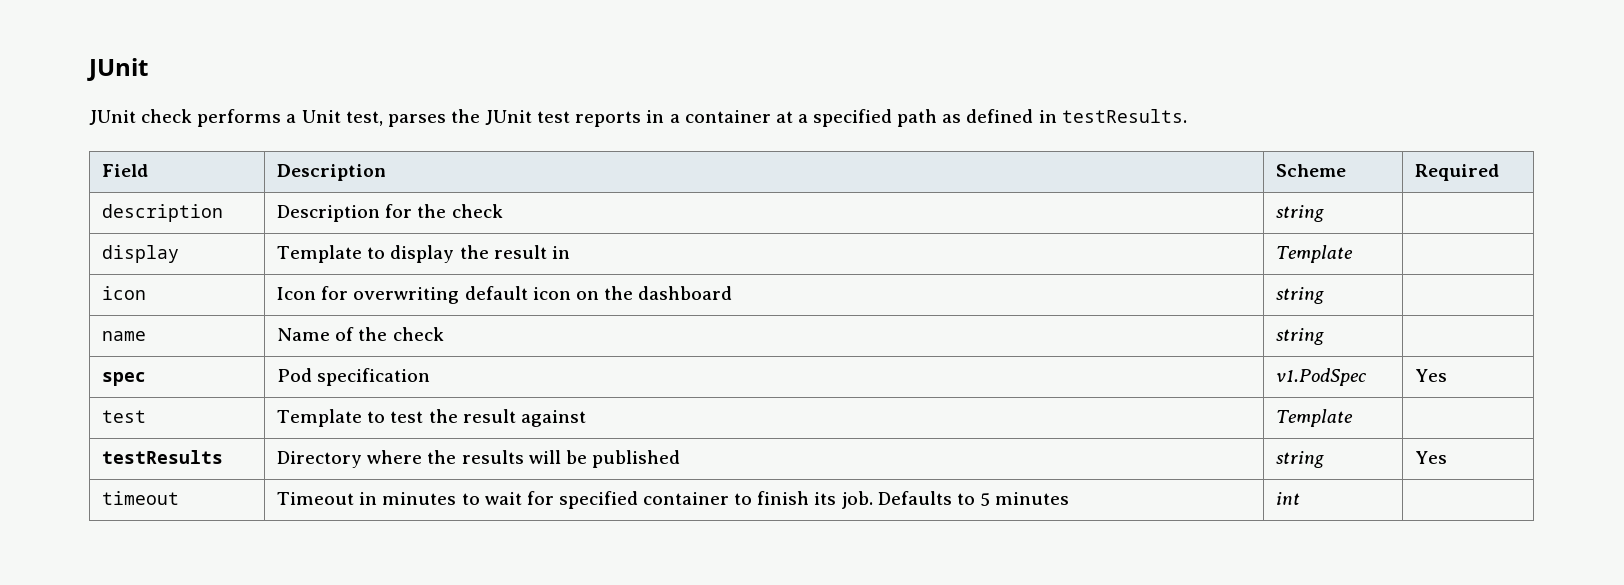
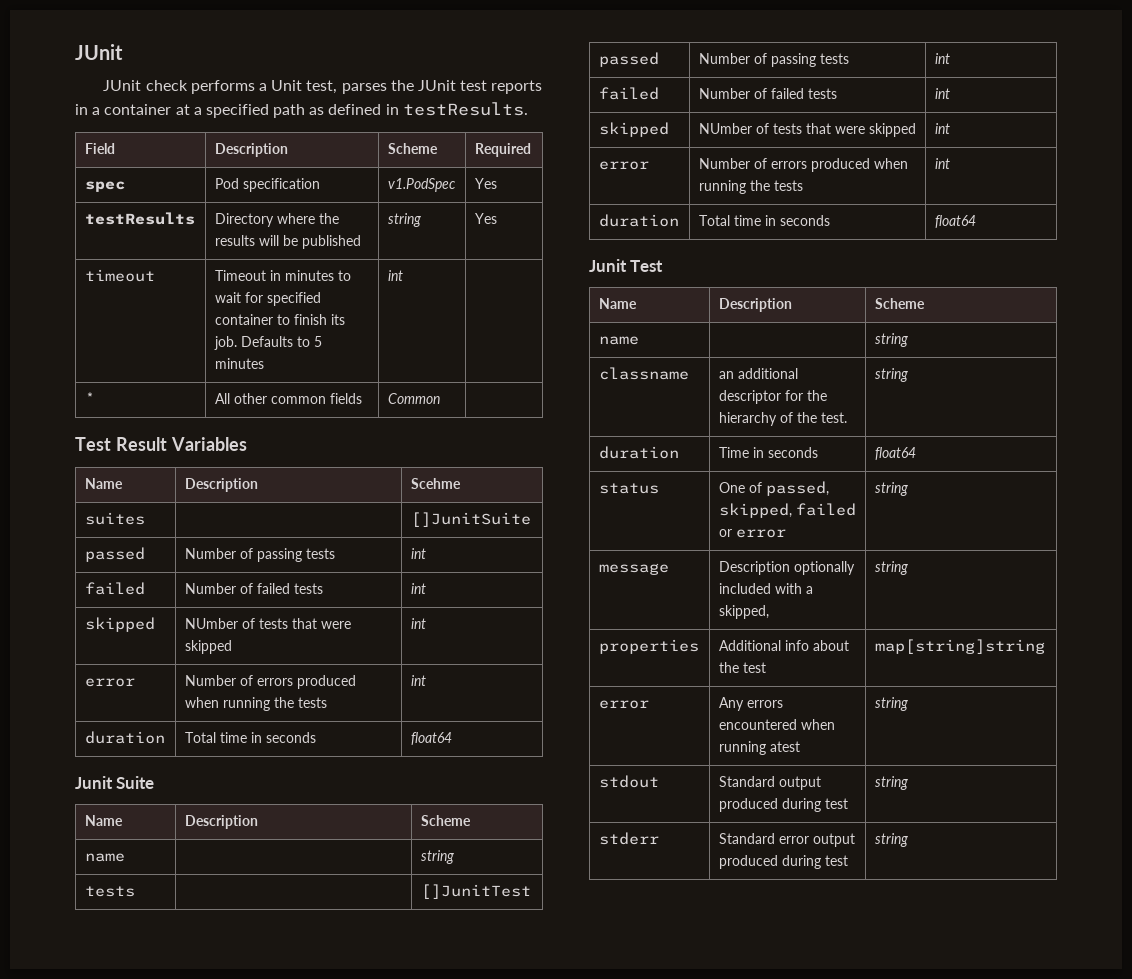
- description | Description for the check | string |
- display | Template to display the result in | Template |
- icon | Icon for overwriting default icon on the dashboard | string |
- name | Name of the check | string |
- test | Template to test the result against | Template |
+ * | All other common fields | Common |
+ Test Result Variables
+ Name | Description | Scehme
+ suites | | []JunitSuite
+ passed | Number of passing tests | int
+ failed | Number of failed tests | int
+ skipped | NUmber of tests that were skipped | int
+ error | Number of errors produced when running the tests | int
+ duration | Total time in seconds | float64
+ Junit Suite
+ Name | Description | Scheme
+ name | | string
+ tests | | []JunitTest
+ passed | Number of passing tests | int
+ failed | Number of failed tests | int
+ skipped | NUmber of tests that were skipped | int
+ error | Number of errors produced when running the tests | int
+ duration | Total time in seconds | float64
+ Junit Test
+ Name | Description | Scheme
+ name | | string
+ classname | an additional descriptor for the hierarchy of the test. | string
+ duration | Time in seconds | float64
+ status | One of passed, skipped, failed or error | string
+ message | Description optionally included with a skipped, | string
+ properties | Additional info about the test | map[string]string
+ error | Any errors encountered when running atest | string
+ stdout | Standard output produced during test | string
+ stderr | Standard error output produced during test | string

